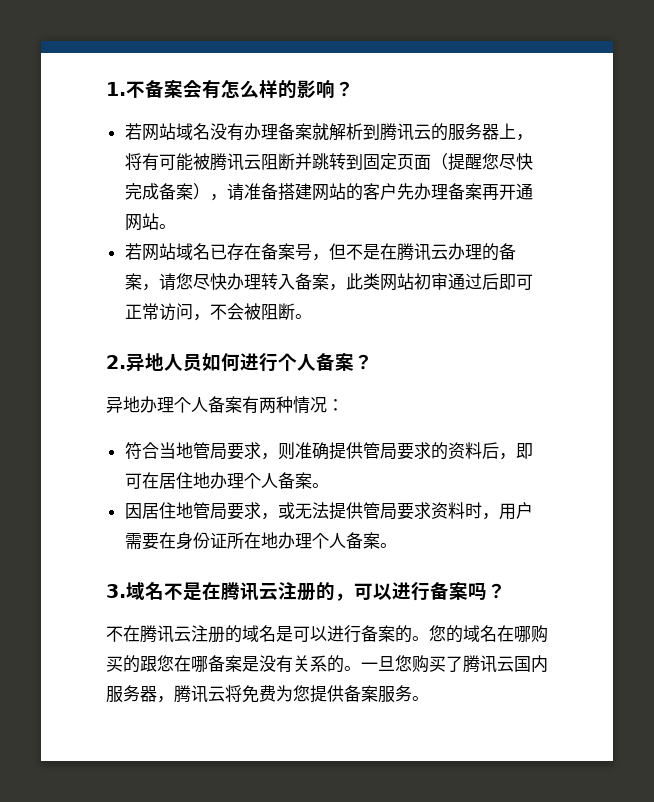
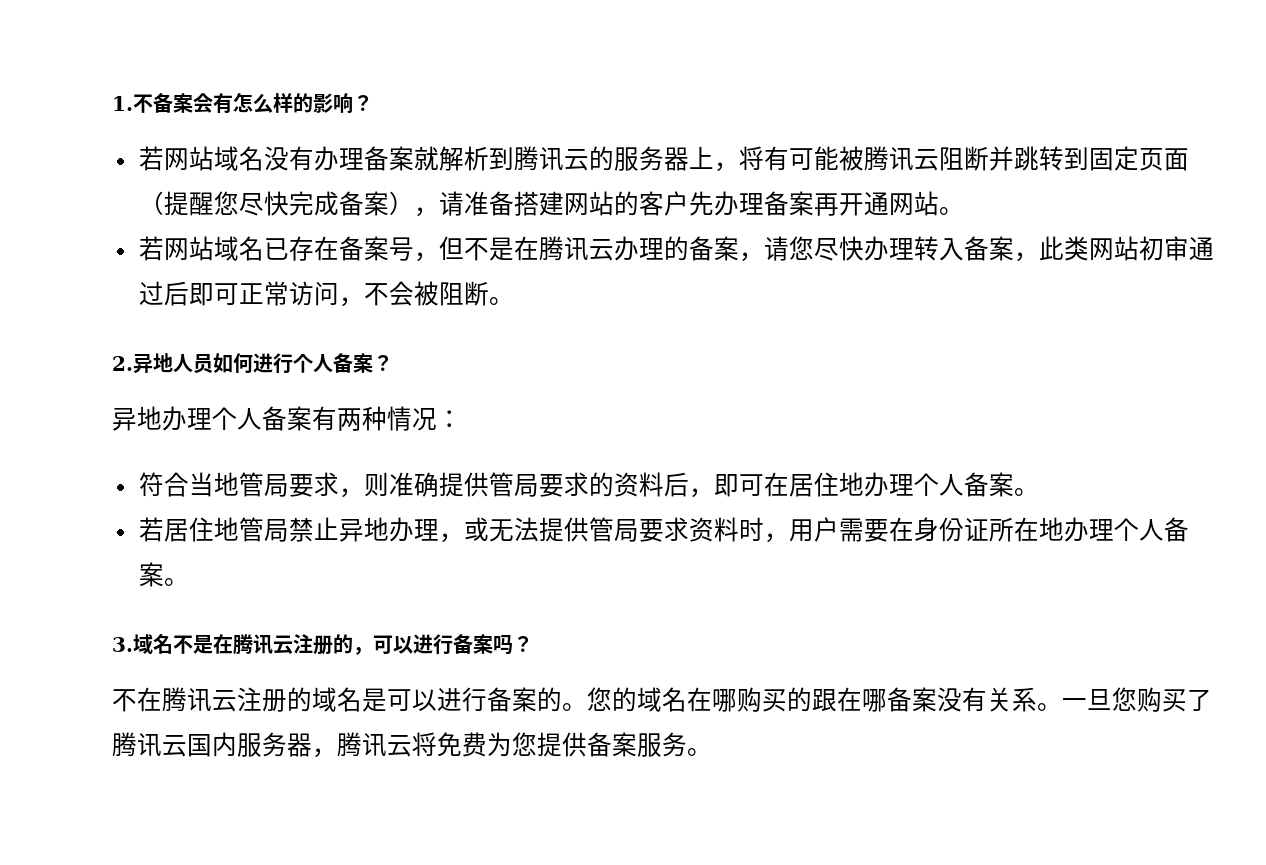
- 因居住地管局要求，或无法提供管局要求资料时，用户需要在身份证所在地办理个人备案。
+ 若居住地管局禁止异地办理，或无法提供管局要求资料时，用户需要在身份证所在地办理个人备案。
- 您的域名在哪购买的跟您在哪备案是没有关系的。
+ 您的域名在哪购买的跟在哪备案没有关系。

